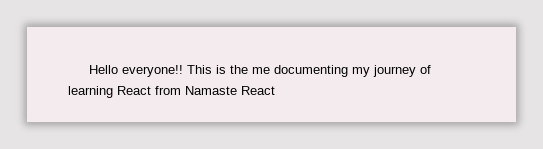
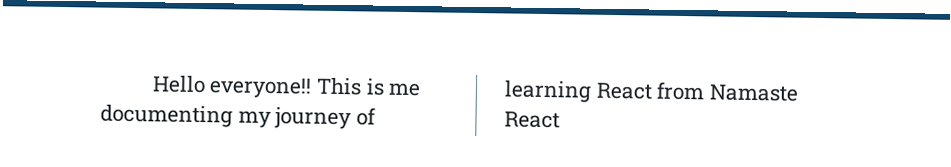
- This is the me documenting my journey of learning React from Namaste React
+ This is me documenting my journey of learning React from Namaste React

